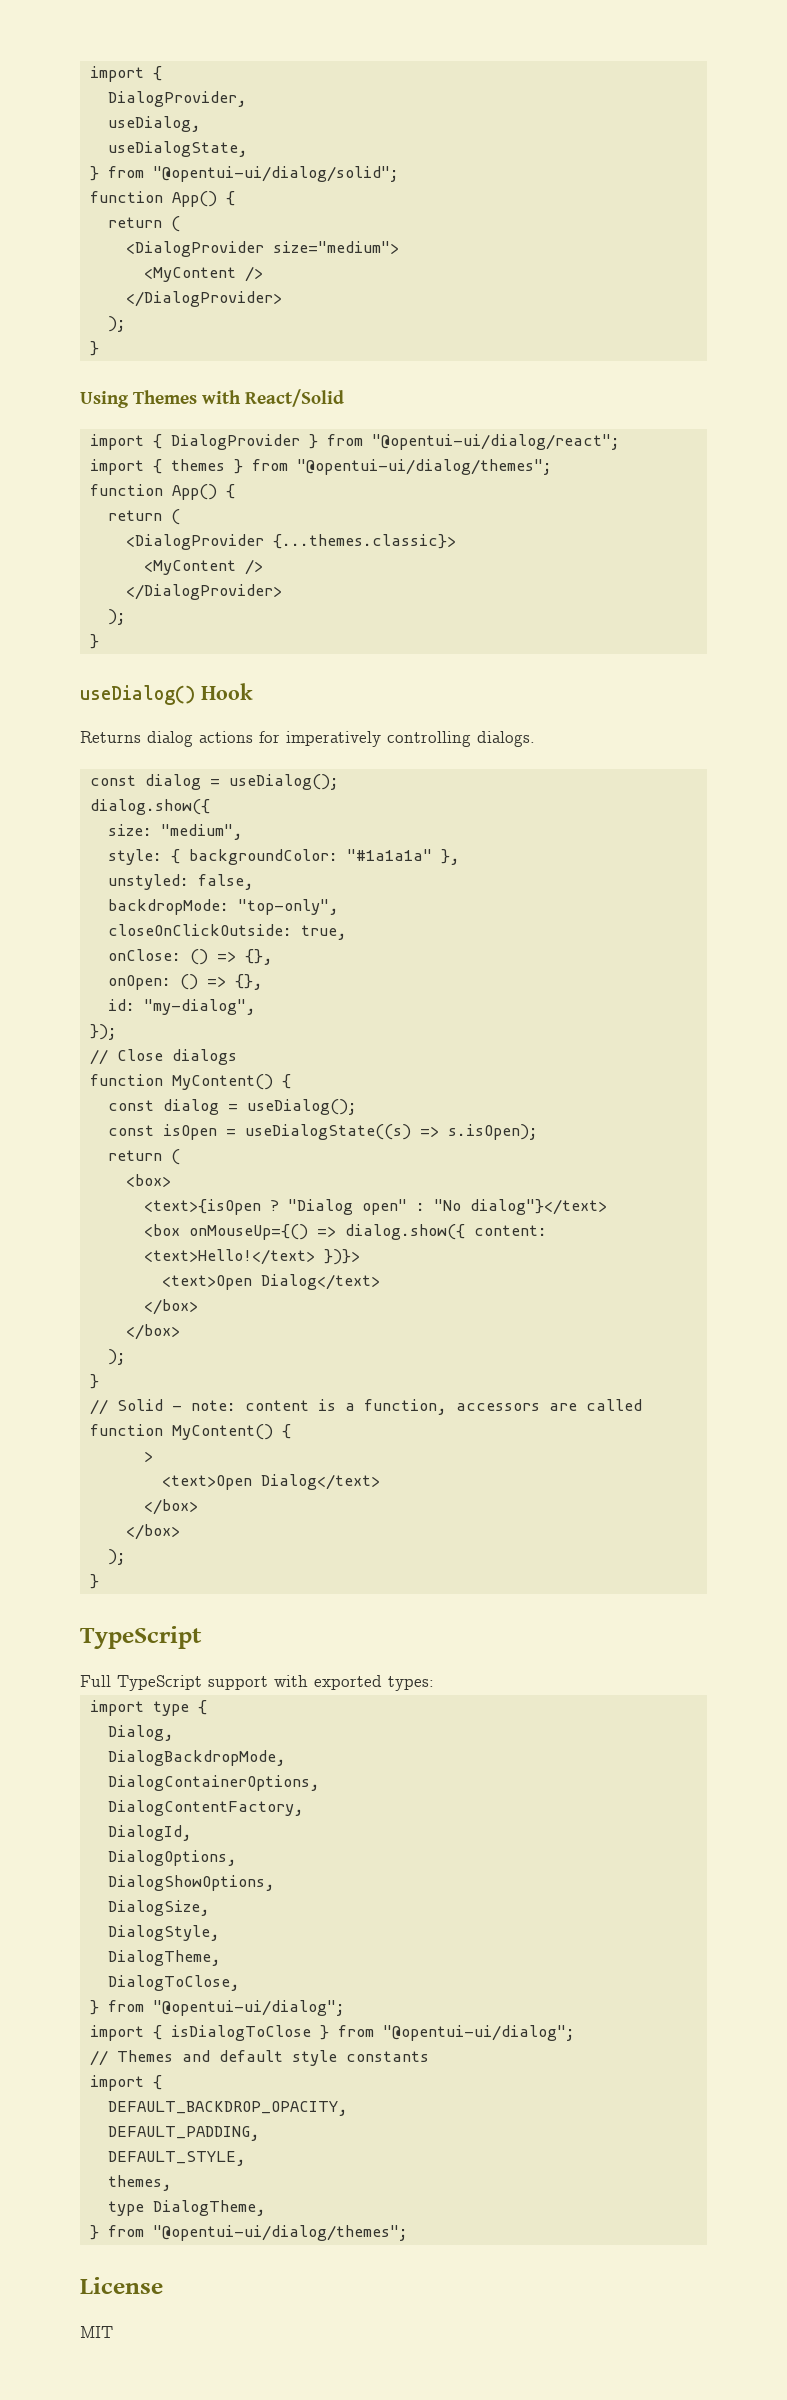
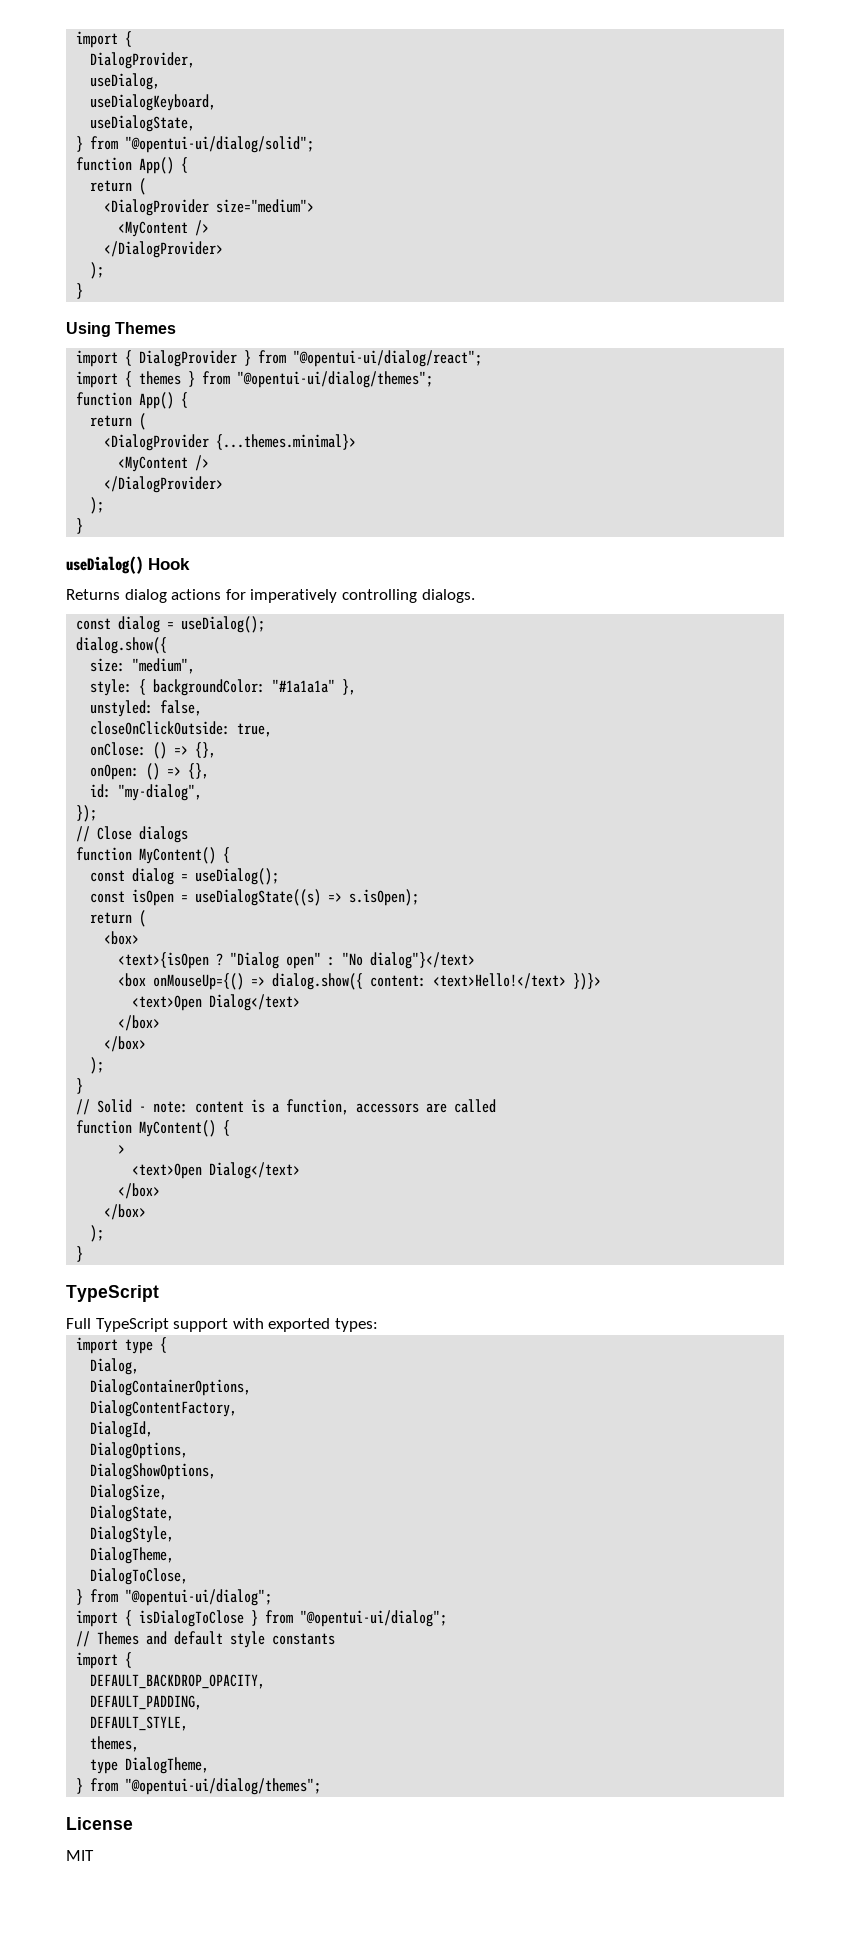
+ useDialogKeyboard,
- Using Themes with React/Solid
+ Using Themes
- <DialogProvider {...themes.classic}>
+ <DialogProvider {...themes.minimal}>
- backdropMode: "top-only",
- DialogBackdropMode,
+ DialogState,

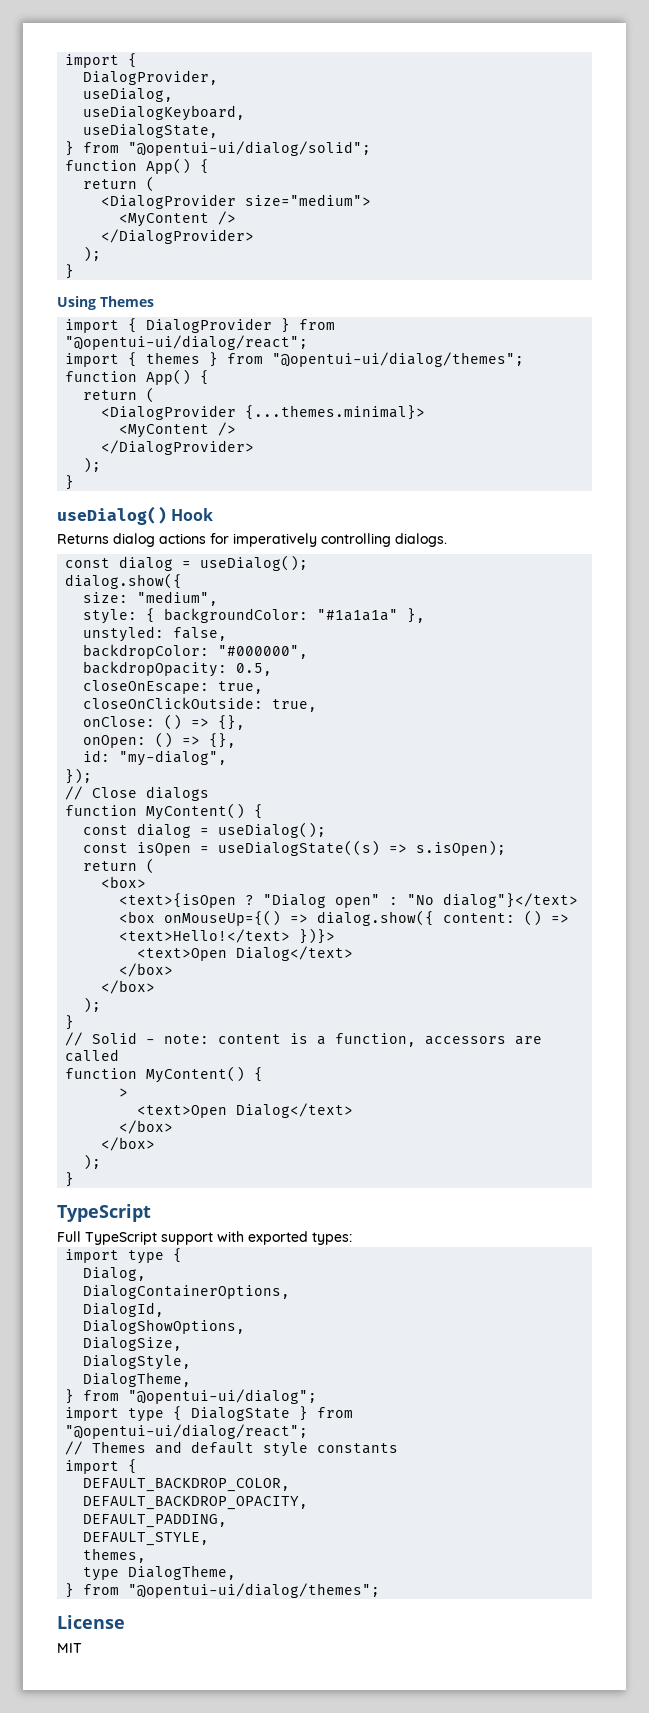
+ backdropColor: "#000000",
+ backdropOpacity: 0.5,
+ closeOnEscape: true,
- <box onMouseUp={() => dialog.show({ content: <text>Hello!</text> })}>
+ <box onMouseUp={() => dialog.show({ content: () => <text>Hello!</text> })}>
- DialogContentFactory,
- DialogOptions,
- DialogState,
- DialogToClose,
- import { isDialogToClose } from "@opentui-ui/dialog";
+ import type { DialogState } from "@opentui-ui/dialog/react";
+ DEFAULT_BACKDROP_COLOR,

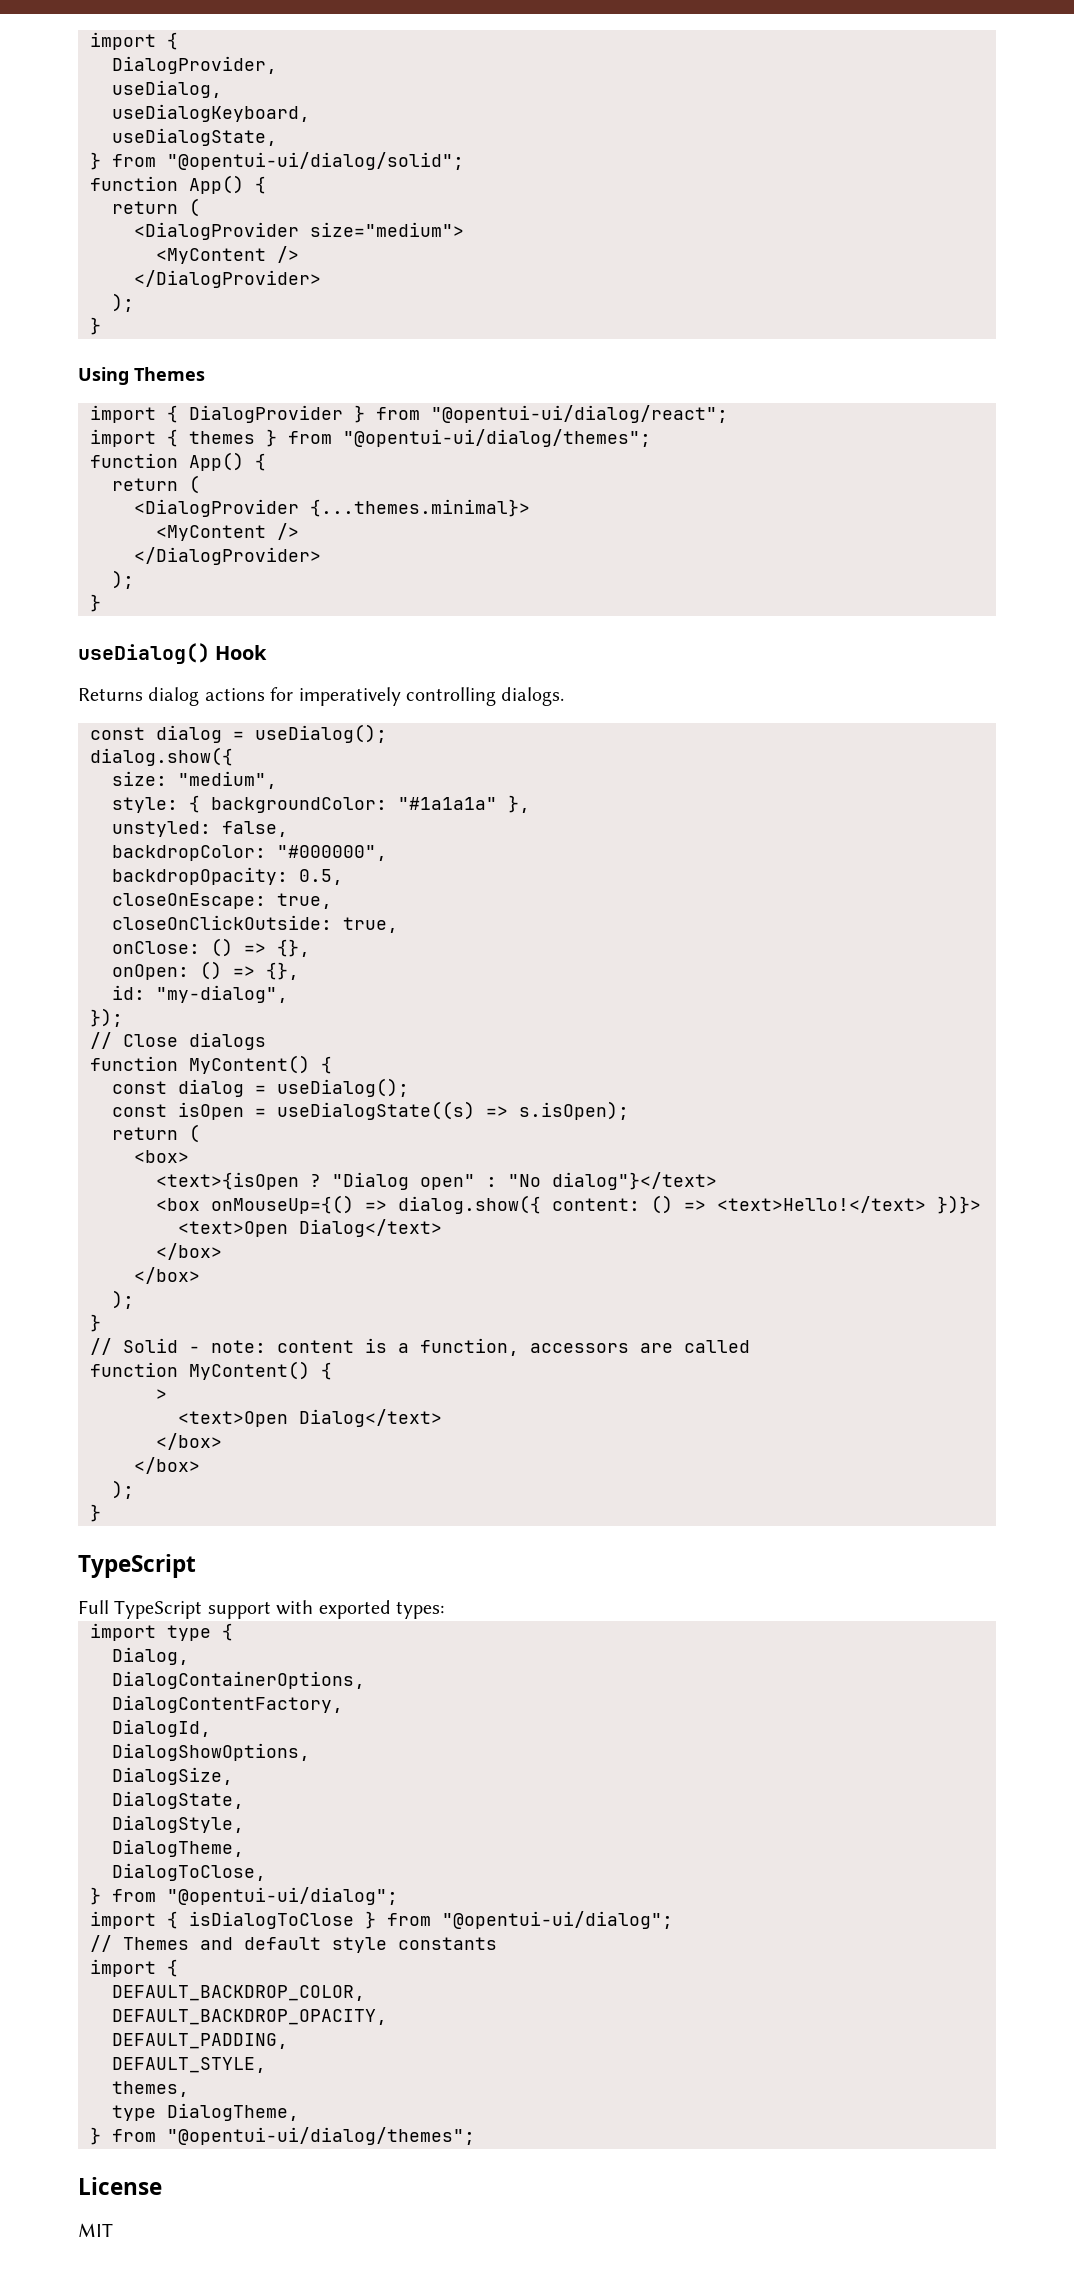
+ DialogContentFactory,
+ DialogState,
+ DialogToClose,
- import type { DialogState } from "@opentui-ui/dialog/react";
+ import { isDialogToClose } from "@opentui-ui/dialog";

